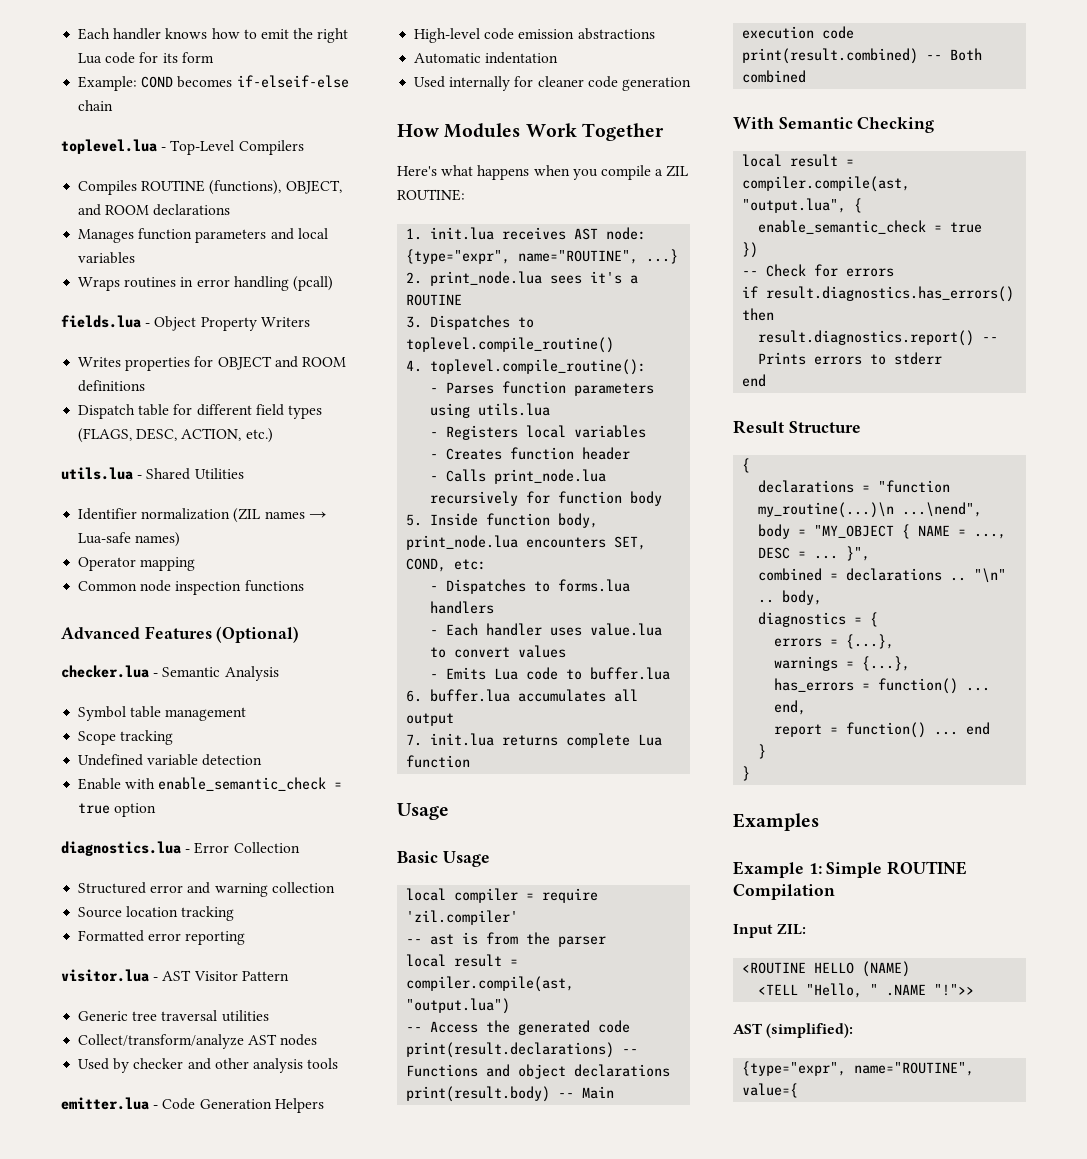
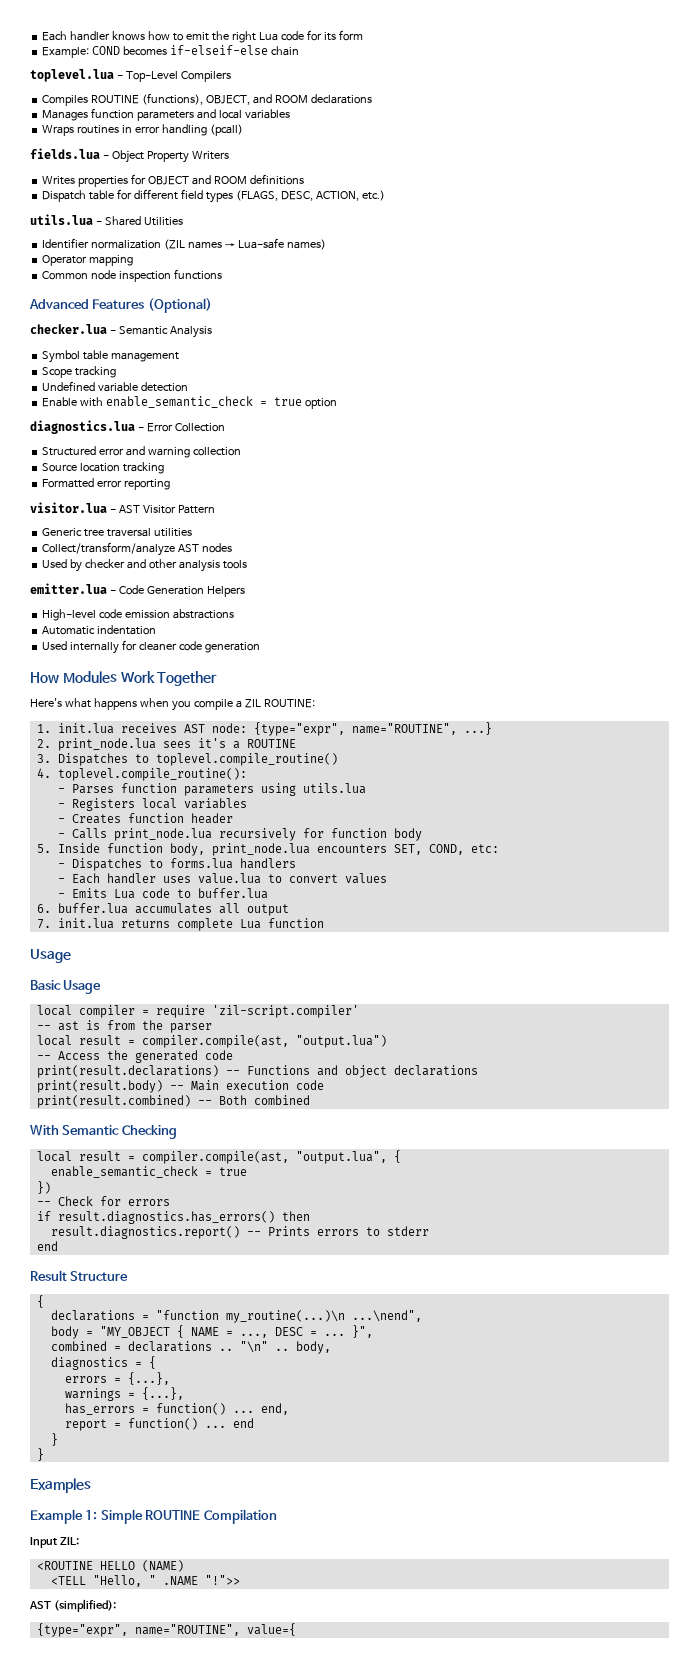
- local compiler = require 'zil.compiler'
+ local compiler = require 'zil-script.compiler'

